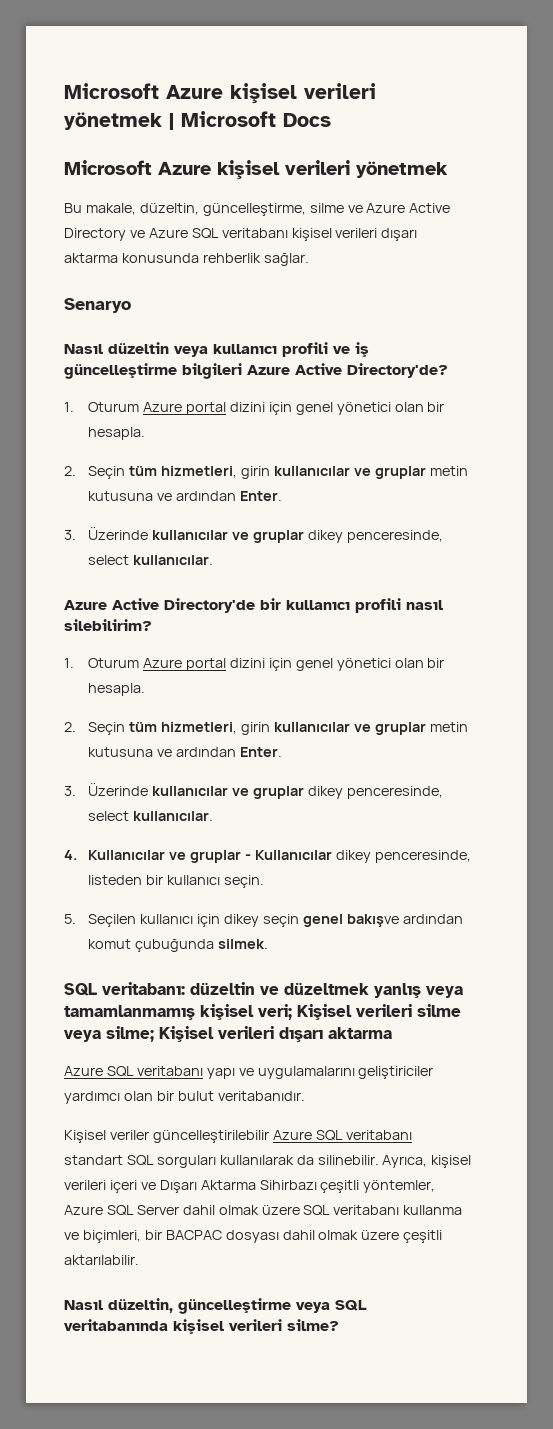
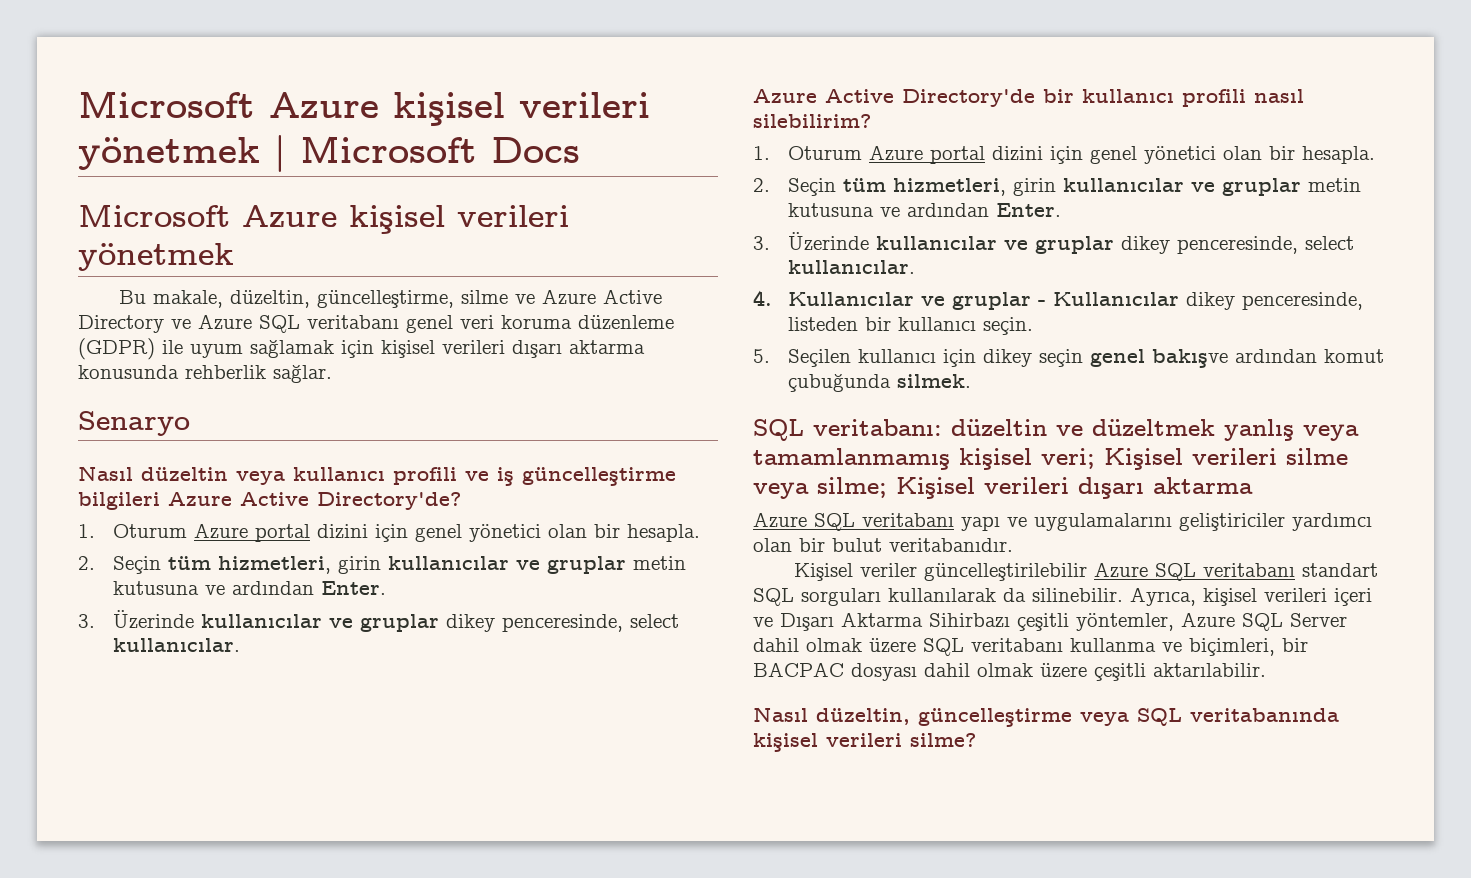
- Bu makale, düzeltin, güncelleştirme, silme ve Azure Active Directory ve Azure SQL veritabanı kişisel verileri dışarı aktarma konusunda rehberlik sağlar.
+ Bu makale, düzeltin, güncelleştirme, silme ve Azure Active Directory ve Azure SQL veritabanı genel veri koruma düzenleme (GDPR) ile uyum sağlamak için kişisel verileri dışarı aktarma konusunda rehberlik sağlar.

